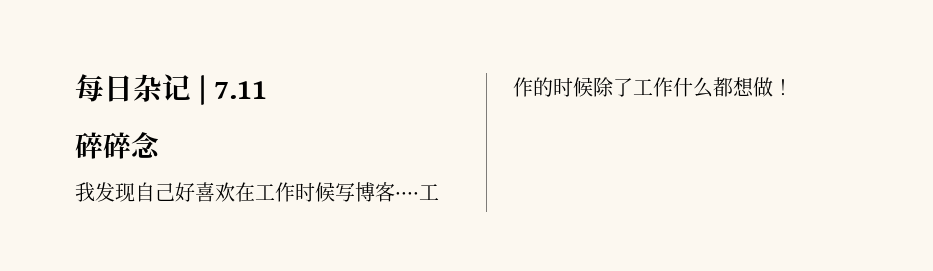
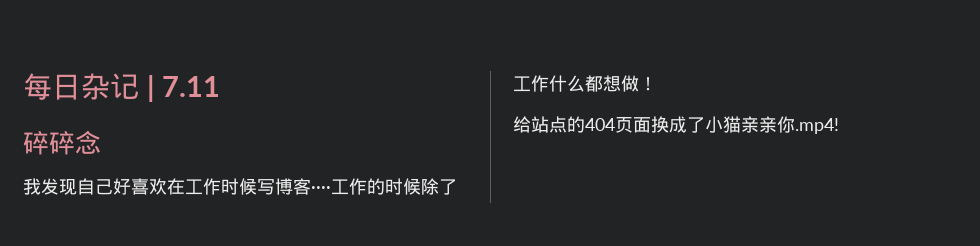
+ 给站点的404页面换成了小猫亲亲你.mp4!

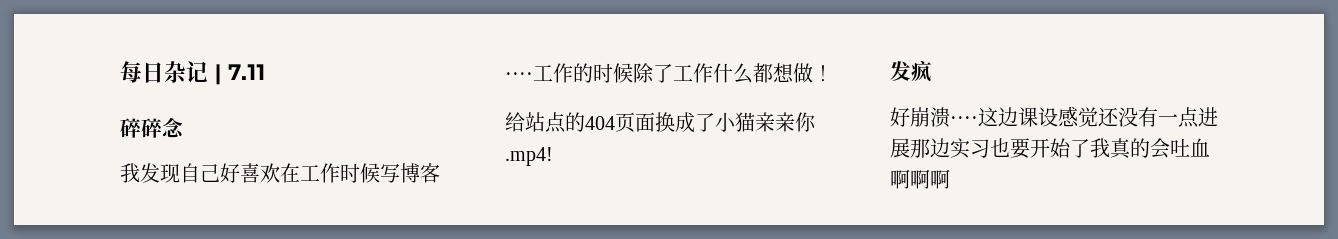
+ 发疯
+ 好崩溃····这边课设感觉还没有一点进展那边实习也要开始了我真的会吐血啊啊啊

